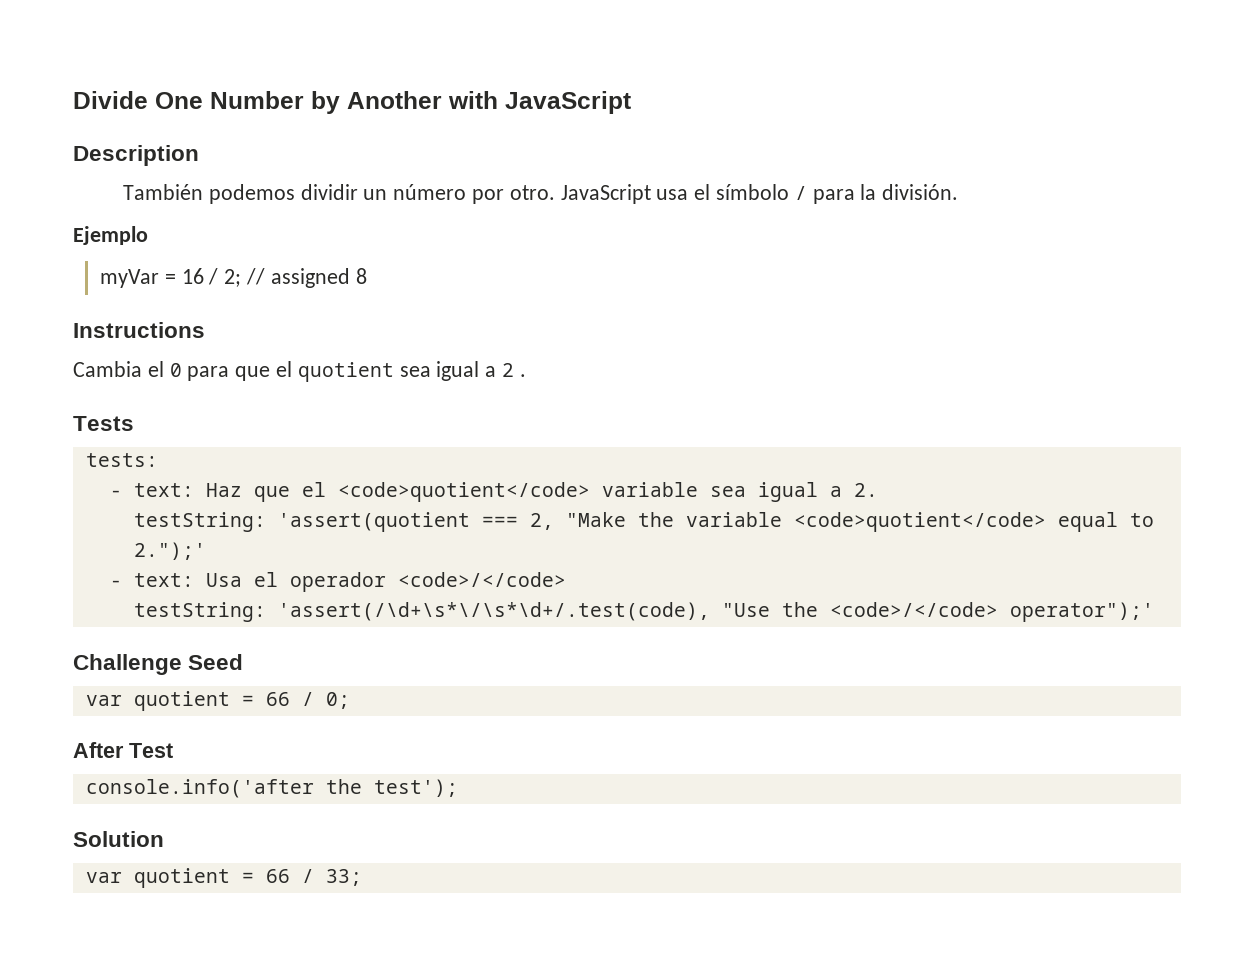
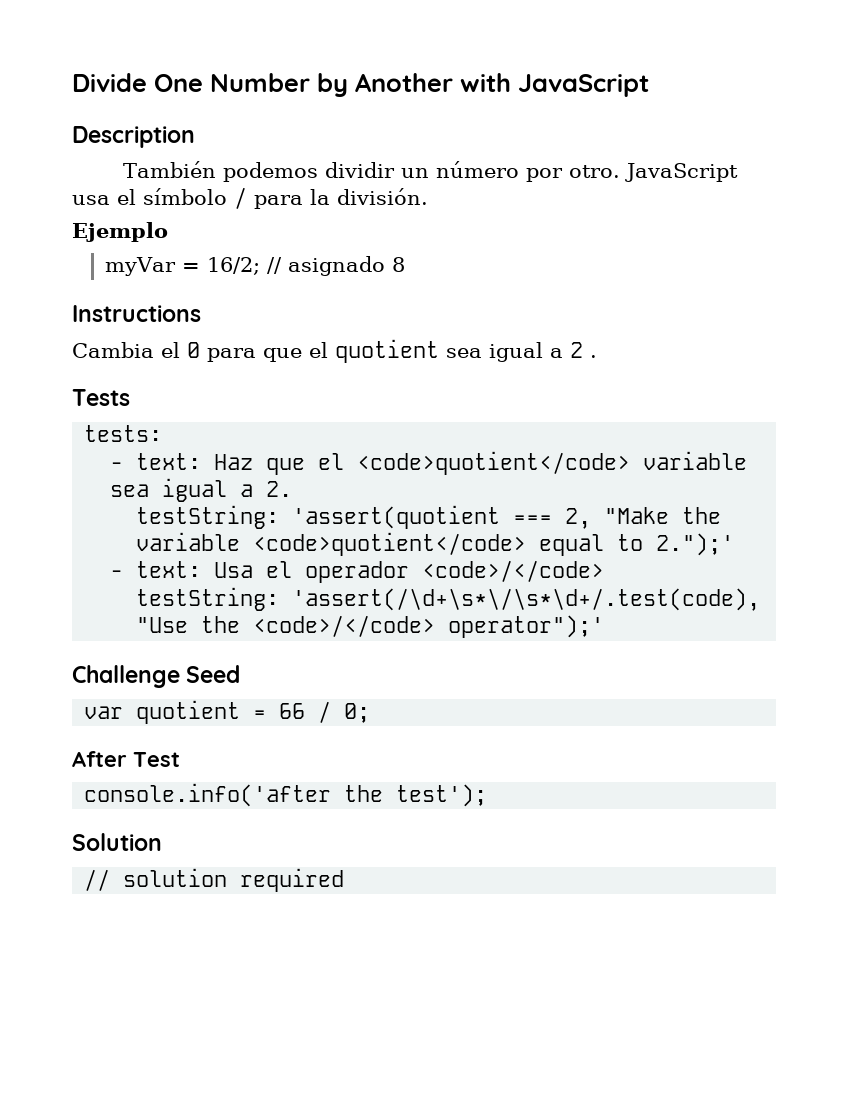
- myVar = 16 / 2; // assigned 8
+ myVar = 16/2; // asignado 8
- var quotient = 66 / 33;
+ // solution required

